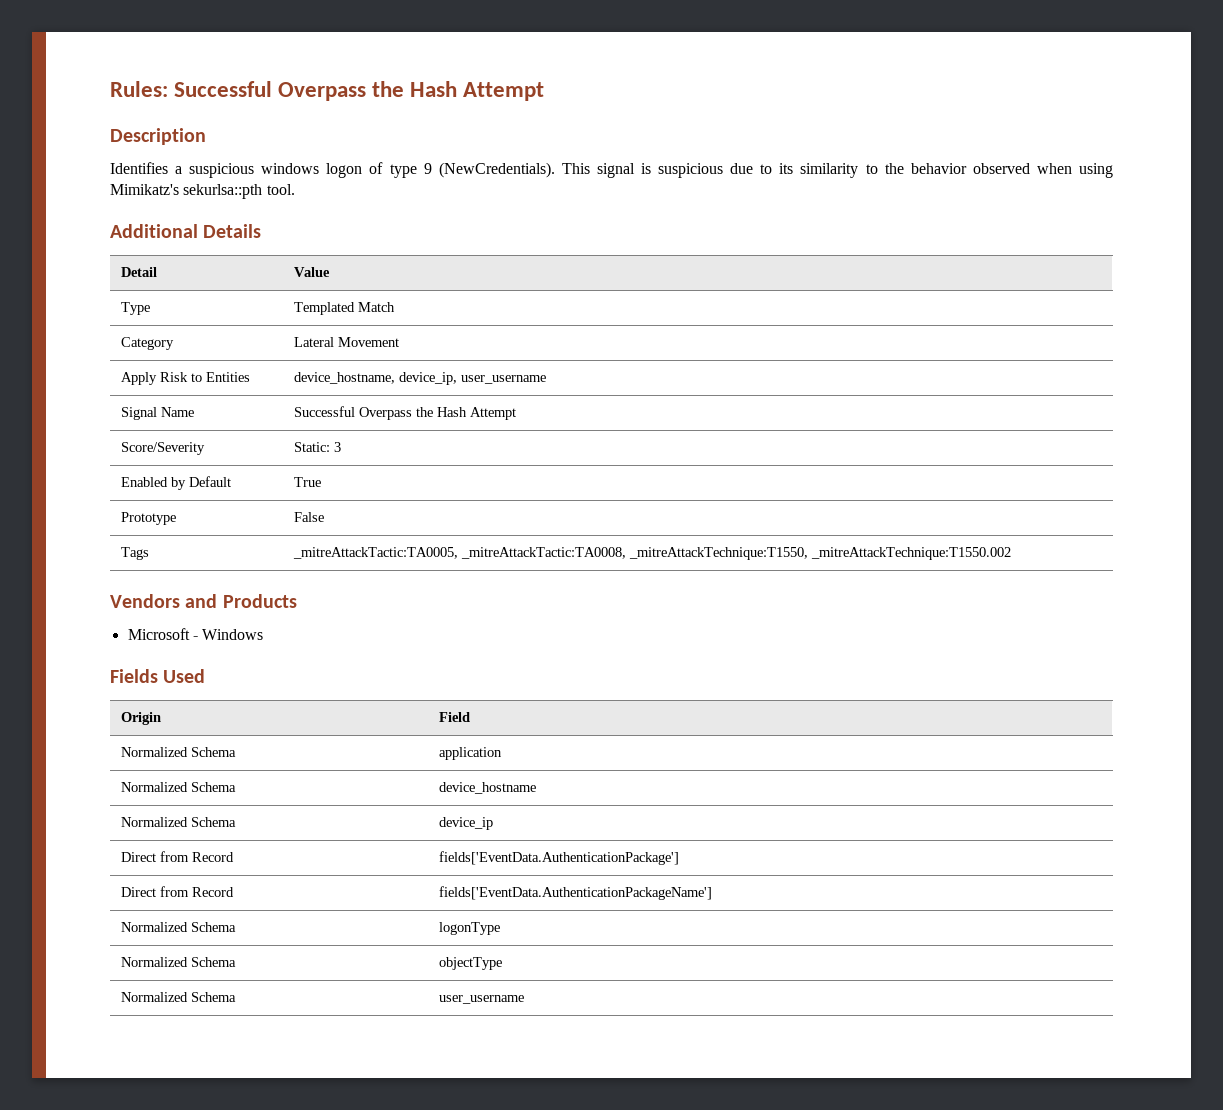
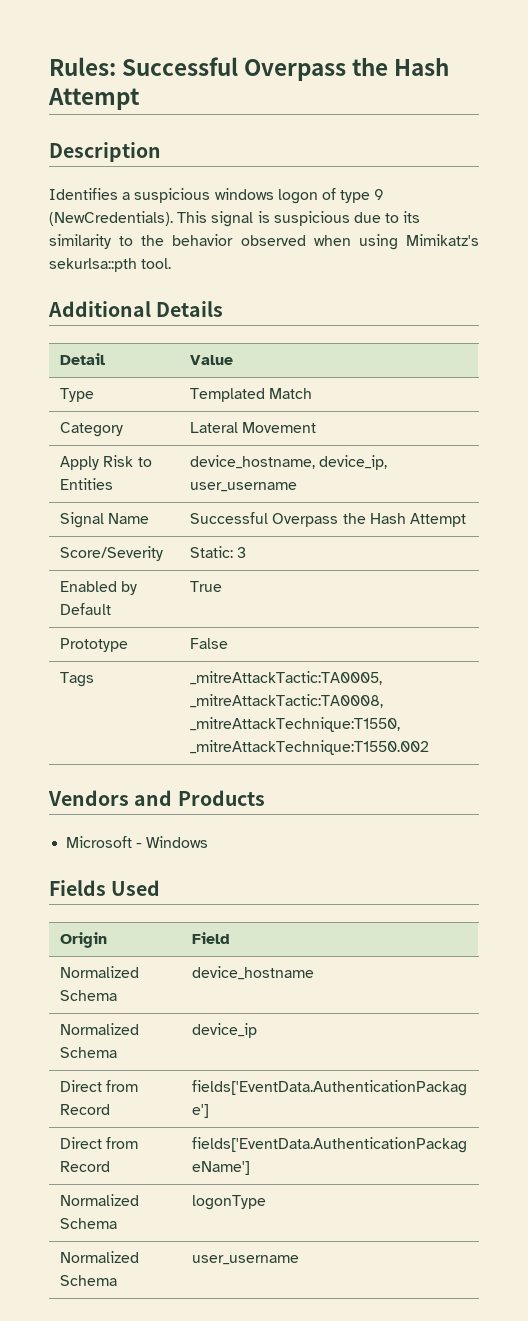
- Normalized Schema | application
- Normalized Schema | objectType

